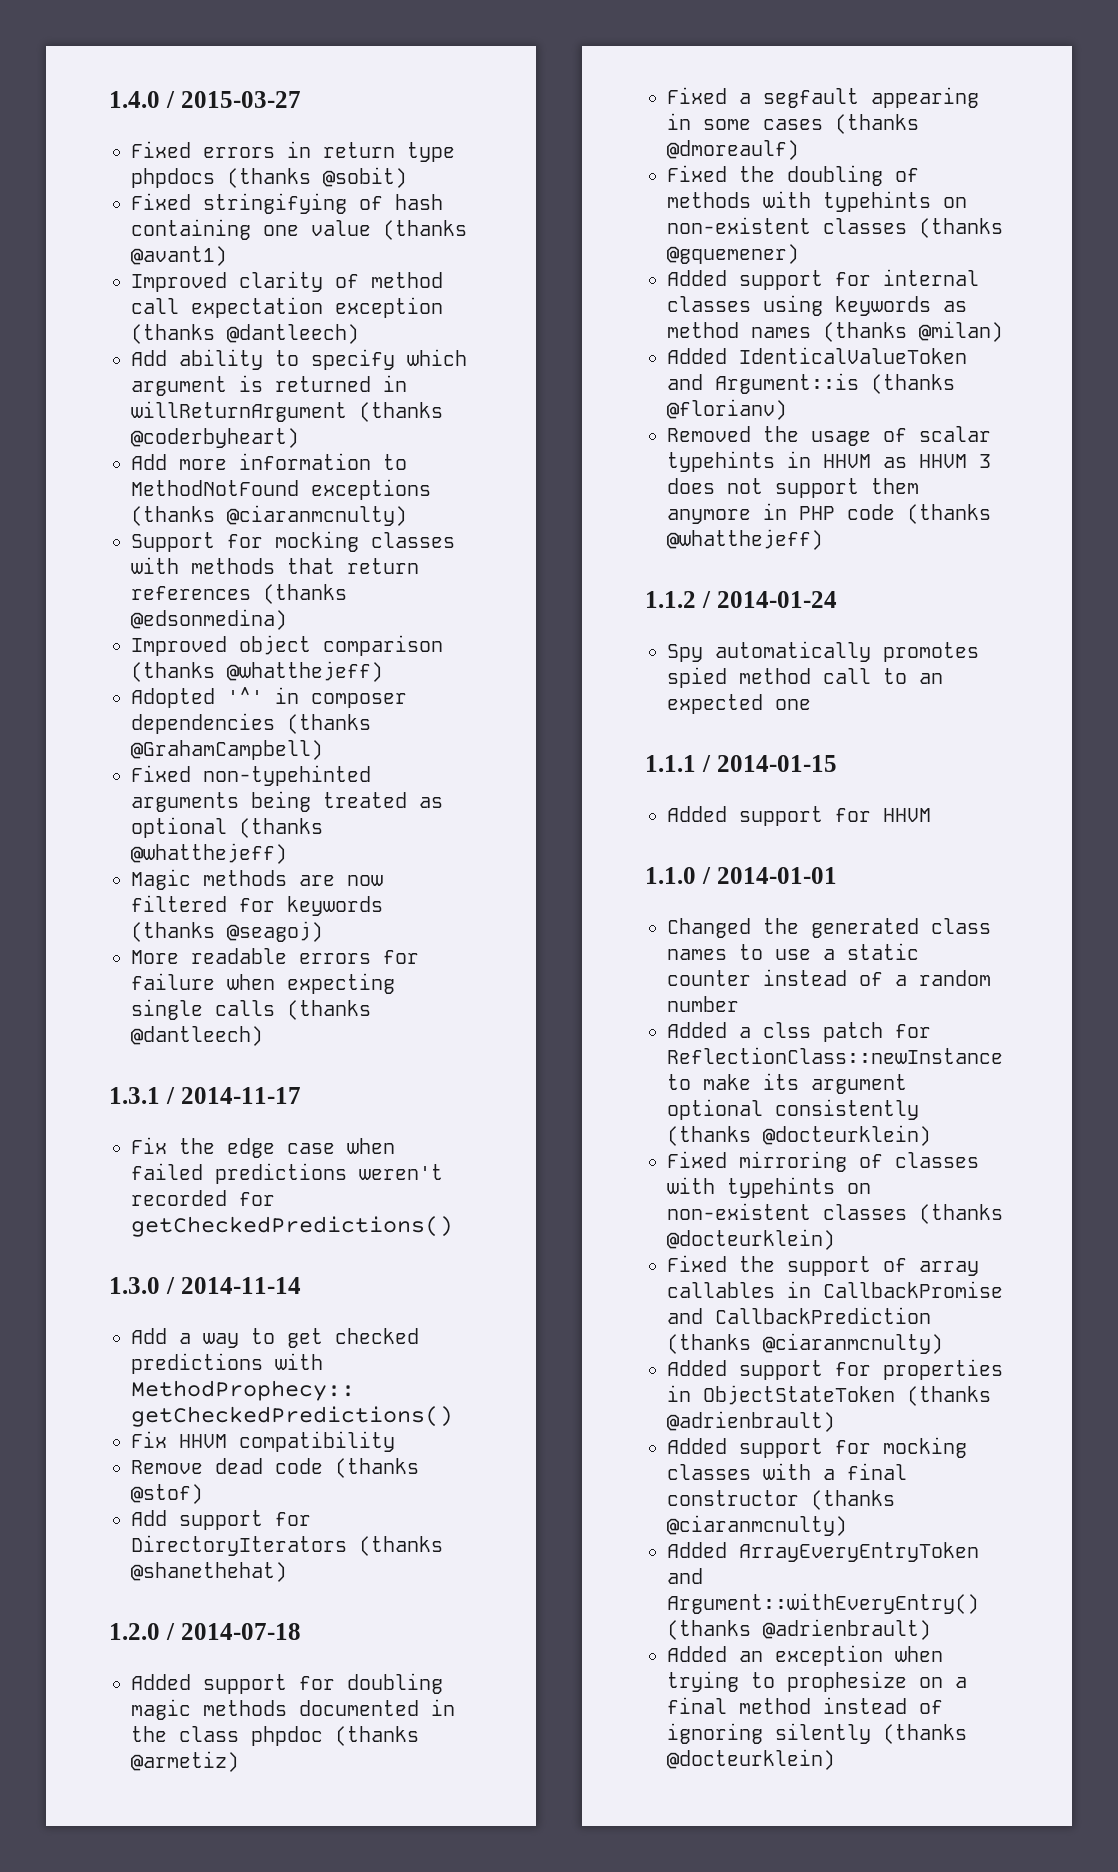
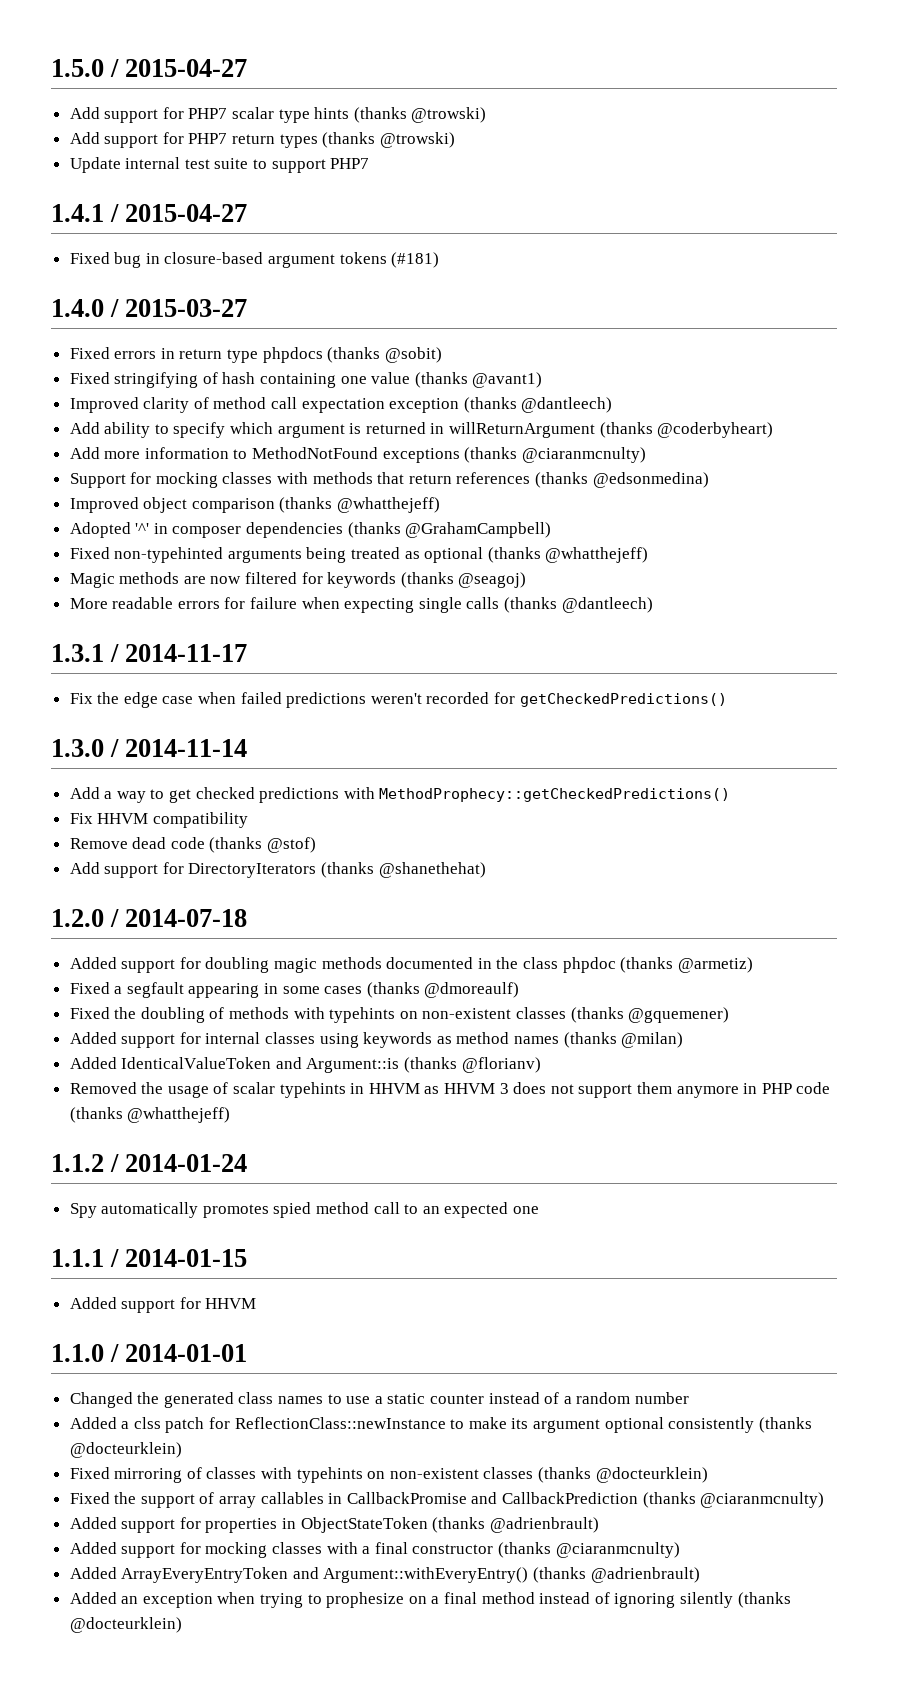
+ 1.5.0 / 2015-04-27
+ Add support for PHP7 scalar type hints (thanks @trowski)
+ Add support for PHP7 return types (thanks @trowski)
+ Update internal test suite to support PHP7
+ 1.4.1 / 2015-04-27
+ Fixed bug in closure-based argument tokens (#181)

